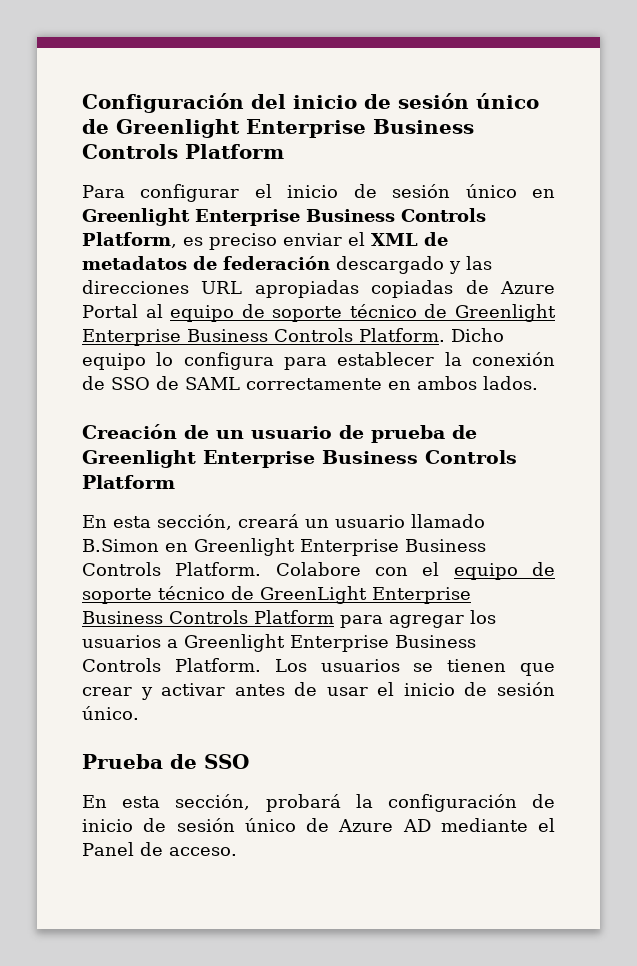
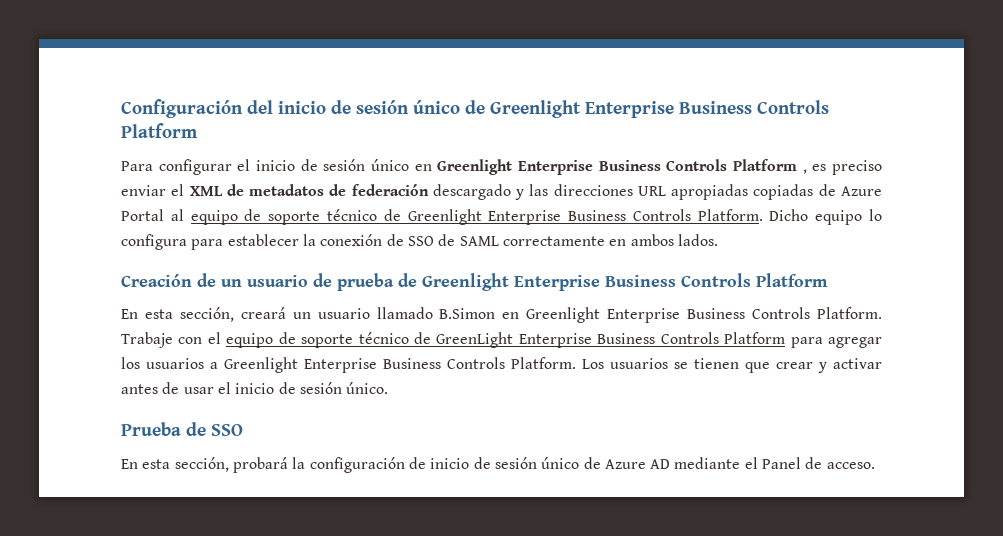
- Para configurar el inicio de sesión único en Greenlight Enterprise Business Controls Platform, es preciso enviar el XML de metadatos de federación descargado y las direcciones URL apropiadas copiadas de Azure Portal al equipo de soporte técnico de Greenlight Enterprise Business Controls Platform.
+ Para configurar el inicio de sesión único en Greenlight Enterprise Business Controls Platform , es preciso enviar el XML de metadatos de federación descargado y las direcciones URL apropiadas copiadas de Azure Portal al equipo de soporte técnico de Greenlight Enterprise Business Controls Platform.
- Colabore con el equipo de soporte técnico de GreenLight Enterprise Business Controls Platform para agregar los usuarios a Greenlight Enterprise Business Controls Platform.
+ Trabaje con el equipo de soporte técnico de GreenLight Enterprise Business Controls Platform para agregar los usuarios a Greenlight Enterprise Business Controls Platform.

